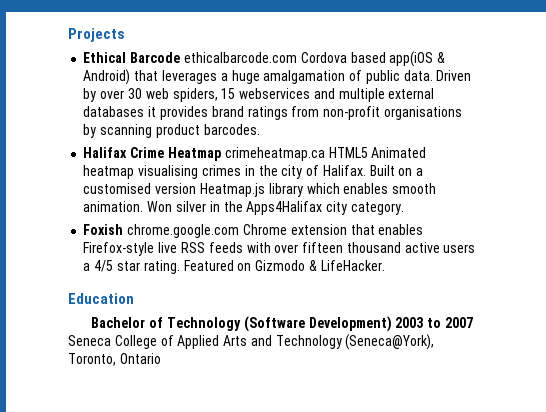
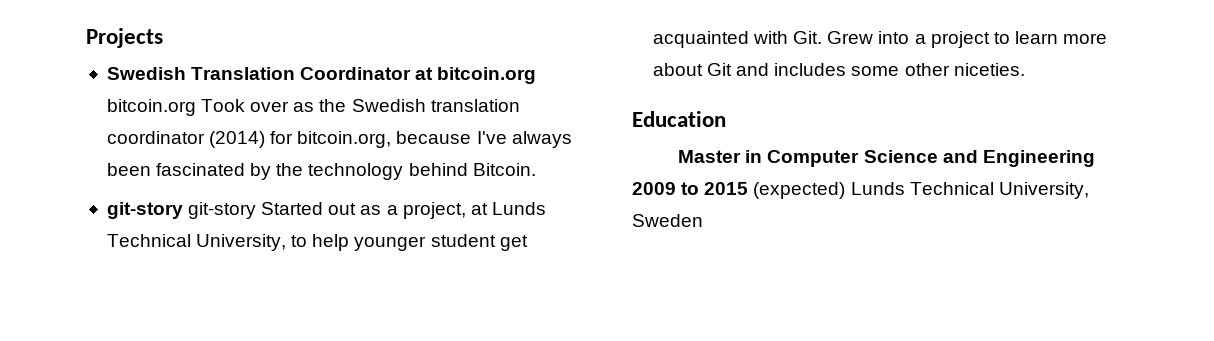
- Ethical Barcode ethicalbarcode.com Cordova based app(iOS & Android) that leverages a huge amalgamation of public data. Driven by over 30 web spiders, 15 webservices and multiple external databases it provides brand ratings from non-profit organisations by scanning product barcodes.
- Halifax Crime Heatmap crimeheatmap.ca HTML5 Animated heatmap visualising crimes in the city of Halifax. Built on a customised version Heatmap.js library which enables smooth animation. Won silver in the Apps4Halifax city category.
- Foxish chrome.google.com Chrome extension that enables Firefox-style live RSS feeds with over fifteen thousand active users a 4/5 star rating. Featured on Gizmodo & LifeHacker.
+ Swedish Translation Coordinator at bitcoin.org bitcoin.org Took over as the Swedish translation coordinator (2014) for bitcoin.org, because I've always been fascinated by the technology behind Bitcoin.
+ git-story git-story Started out as a project, at Lunds Technical University, to help younger student get acquainted with Git. Grew into a project to learn more about Git and includes some other niceties.
  Education
- Bachelor of Technology (Software Development) 2003 to 2007 Seneca College of Applied Arts and Technology (Seneca@York), Toronto, Ontario
+ Master in Computer Science and Engineering 2009 to 2015 (expected) Lunds Technical University, Sweden

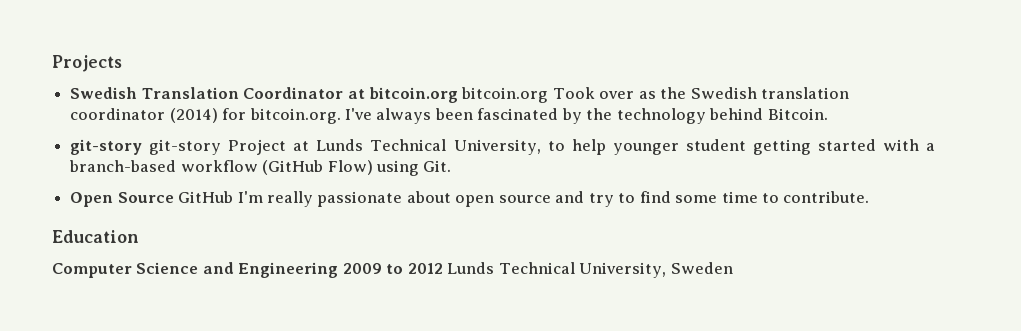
- Swedish Translation Coordinator at bitcoin.org bitcoin.org Took over as the Swedish translation coordinator (2014) for bitcoin.org, because I've always been fascinated by the technology behind Bitcoin.
+ Swedish Translation Coordinator at bitcoin.org bitcoin.org Took over as the Swedish translation coordinator (2014) for bitcoin.org. I've always been fascinated by the technology behind Bitcoin.
- git-story git-story Started out as a project, at Lunds Technical University, to help younger student get acquainted with Git. Grew into a project to learn more about Git and includes some other niceties.
+ git-story git-story Project at Lunds Technical University, to help younger student getting started with a branch-based workflow (GitHub Flow) using Git.
+ Open Source GitHub I'm really passionate about open source and try to find some time to contribute.
- Master in Computer Science and Engineering 2009 to 2015 (expected) Lunds Technical University, Sweden
+ Computer Science and Engineering 2009 to 2012 Lunds Technical University, Sweden

